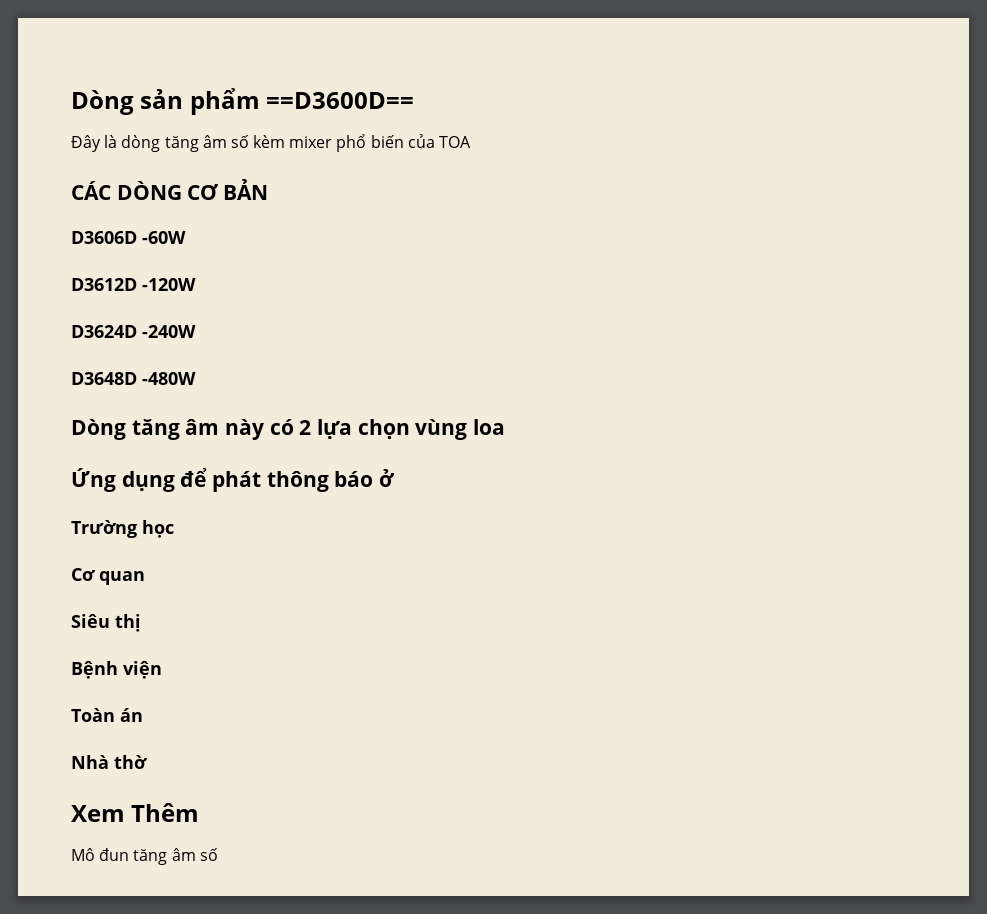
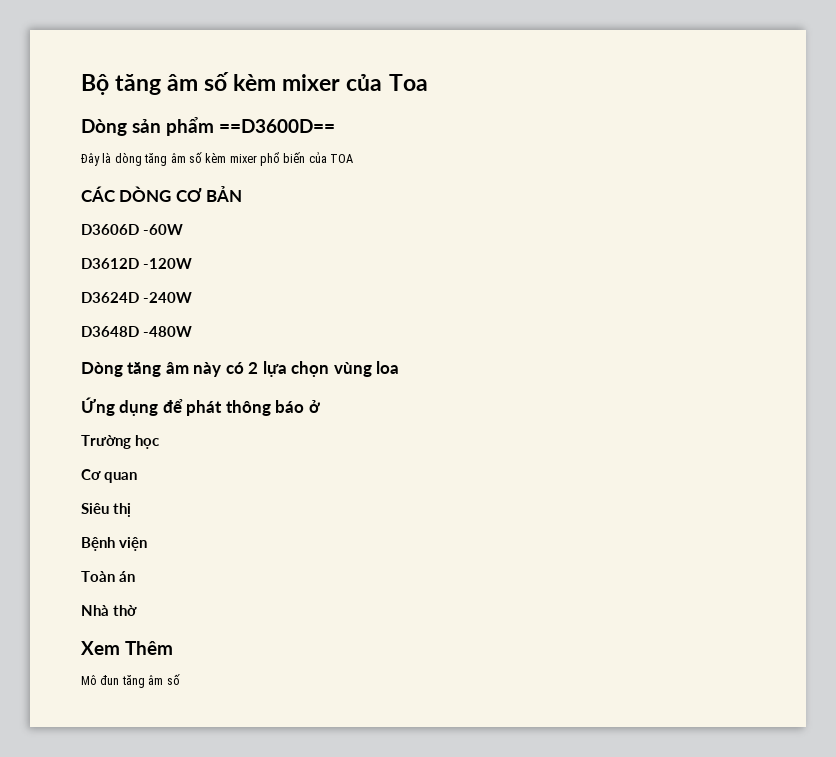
+ Bộ tăng âm số kèm mixer của Toa

